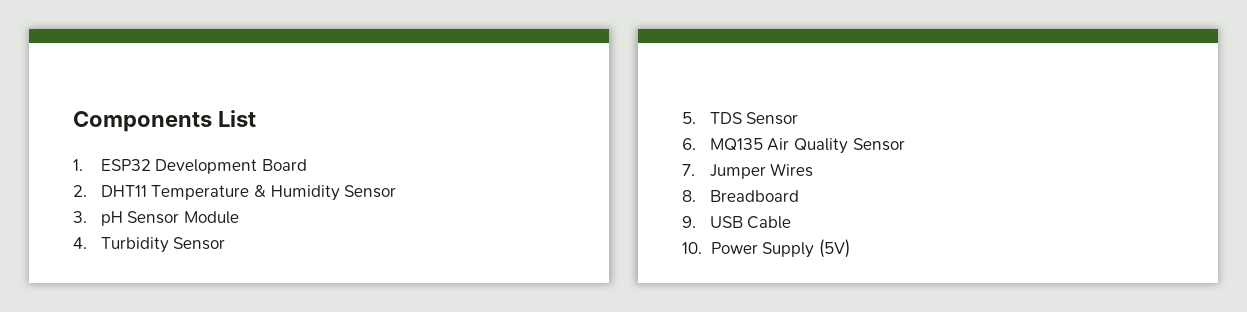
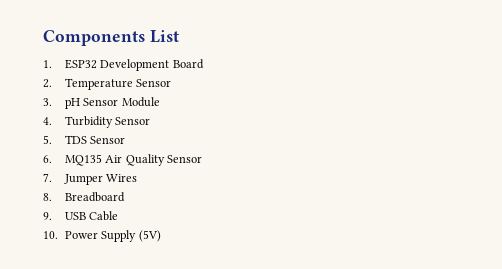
- 2. DHT11 Temperature & Humidity Sensor
+ 2. Temperature Sensor

